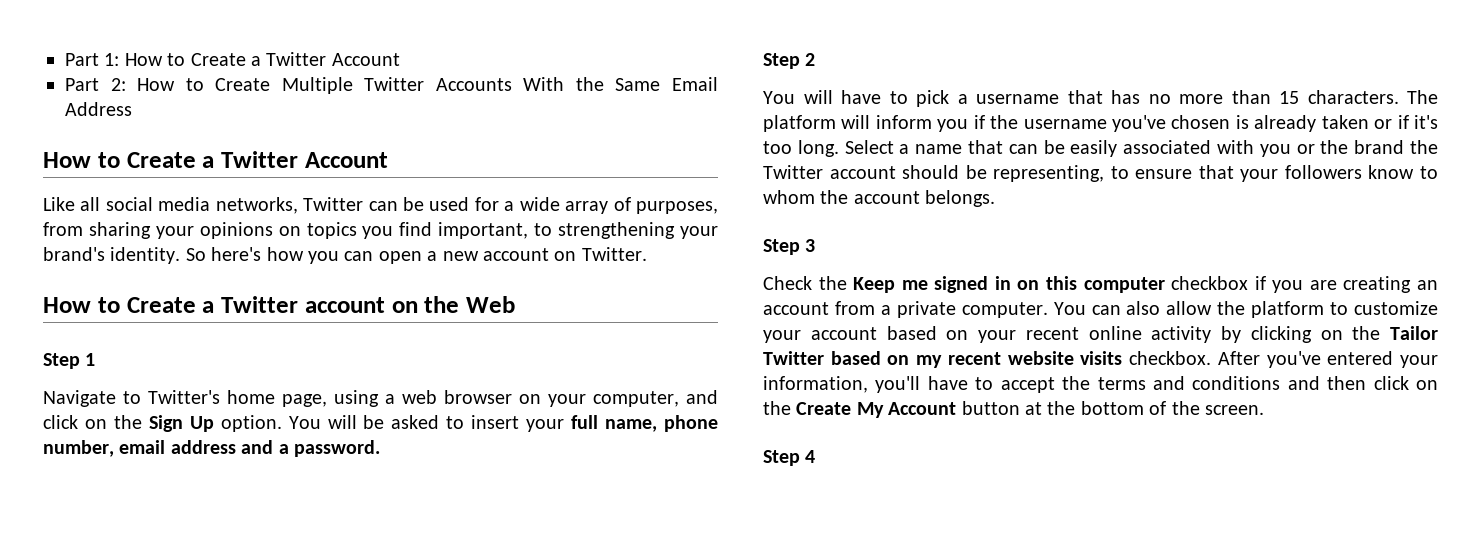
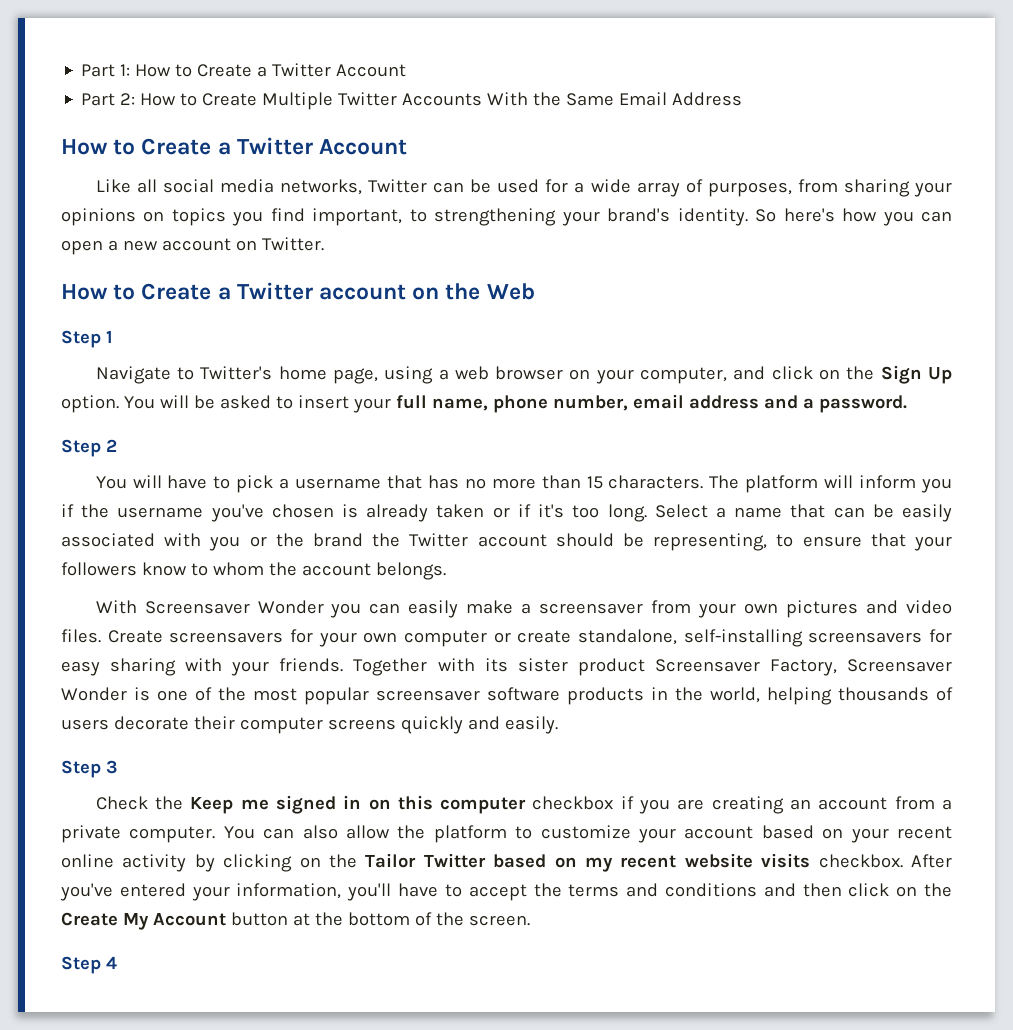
+ With Screensaver Wonder you can easily make a screensaver from your own pictures and video files. Create screensavers for your own computer or create standalone, self-installing screensavers for easy sharing with your friends. Together with its sister product Screensaver Factory, Screensaver Wonder is one of the most popular screensaver software products in the world, helping thousands of users decorate their computer screens quickly and easily.

